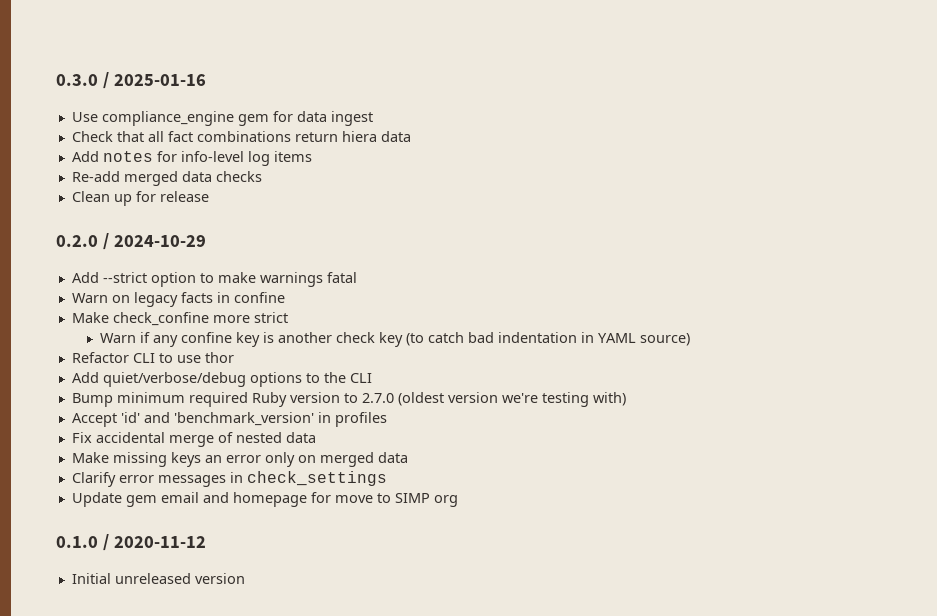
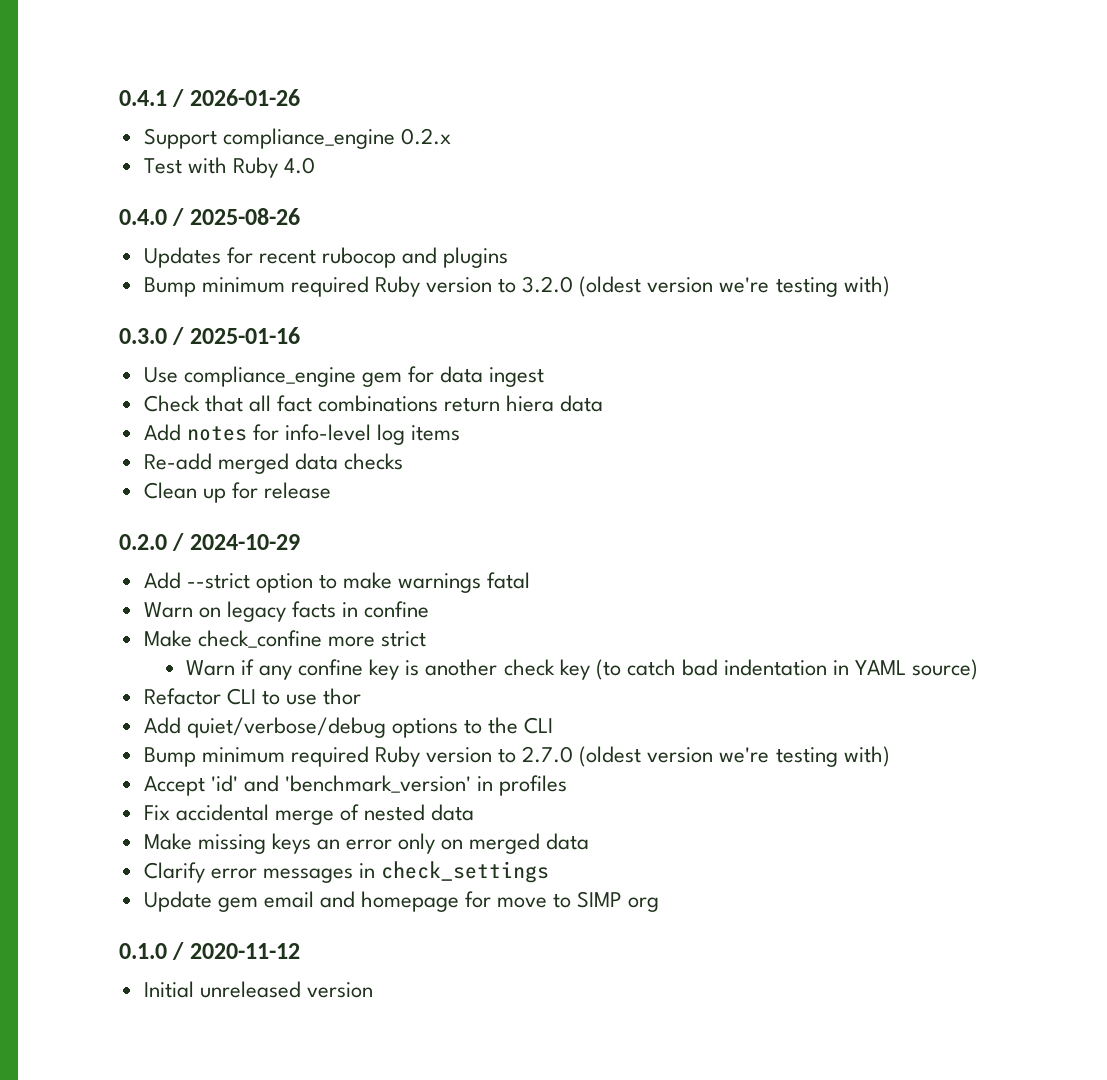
+ 0.4.1 / 2026-01-26
+ Support compliance_engine 0.2.x
+ Test with Ruby 4.0
+ 0.4.0 / 2025-08-26
+ Updates for recent rubocop and plugins
+ Bump minimum required Ruby version to 3.2.0 (oldest version we're testing with)

